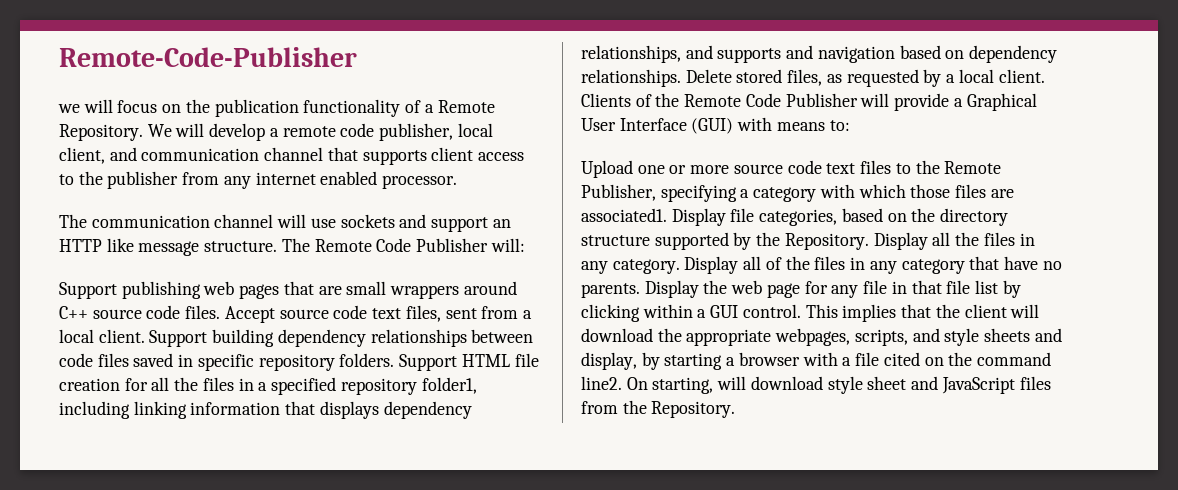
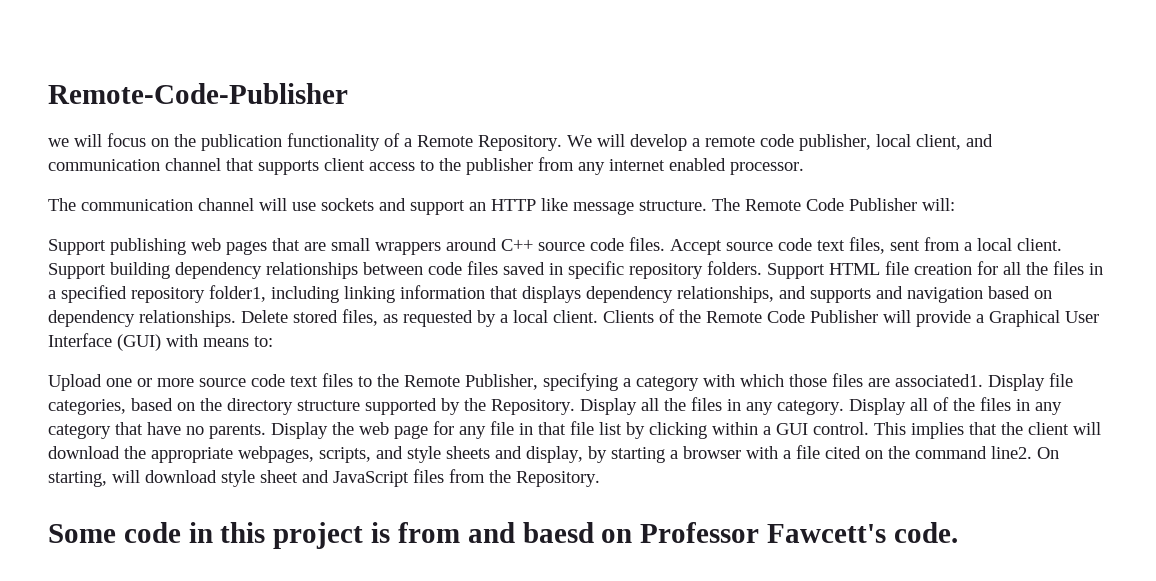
+ Some code in this project is from and baesd on Professor Fawcett's code.

